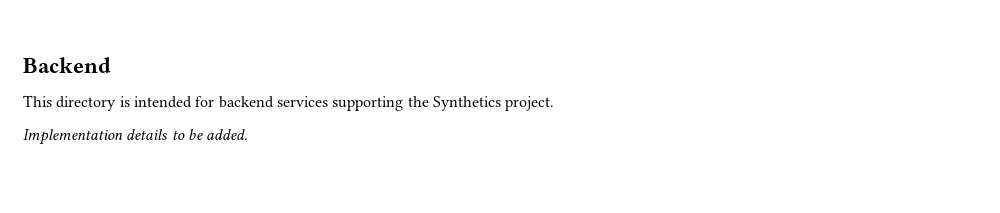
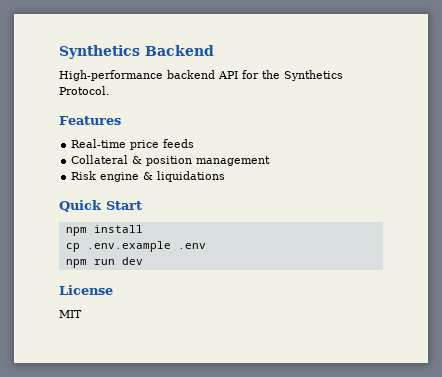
- Backend
+ Synthetics Backend
- This directory is intended for backend services supporting the Synthetics project.
- Implementation details to be added.
+ High-performance backend API for the Synthetics Protocol.
+ Features
+ Real-time price feeds
+ Collateral & position management
+ Risk engine & liquidations
+ Quick Start
+ npm install
+ cp .env.example .env
+ npm run dev
+ License
+ MIT

